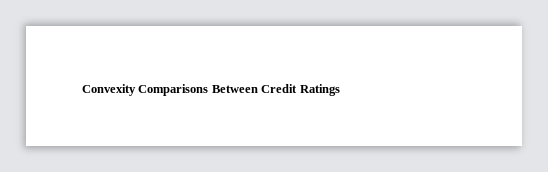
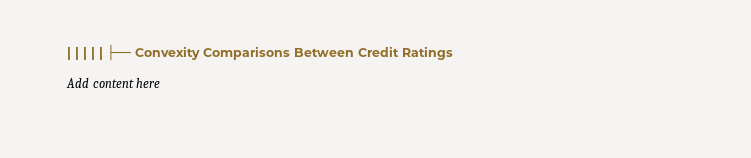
- Convexity Comparisons Between Credit Ratings
+ | | | | | ├── Convexity Comparisons Between Credit Ratings
+ Add content here

